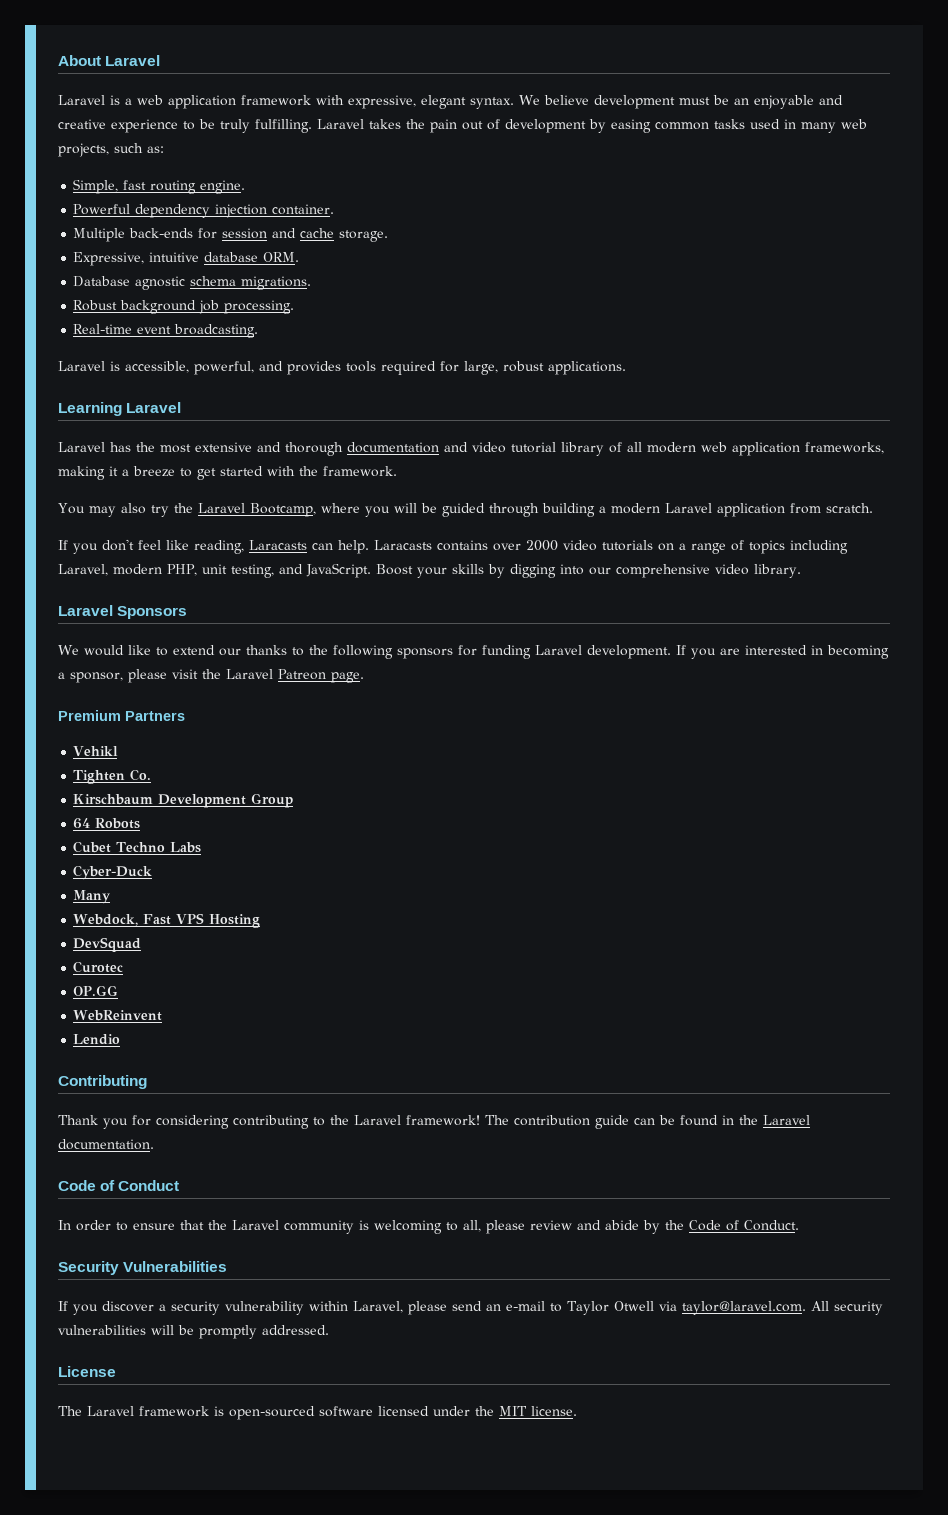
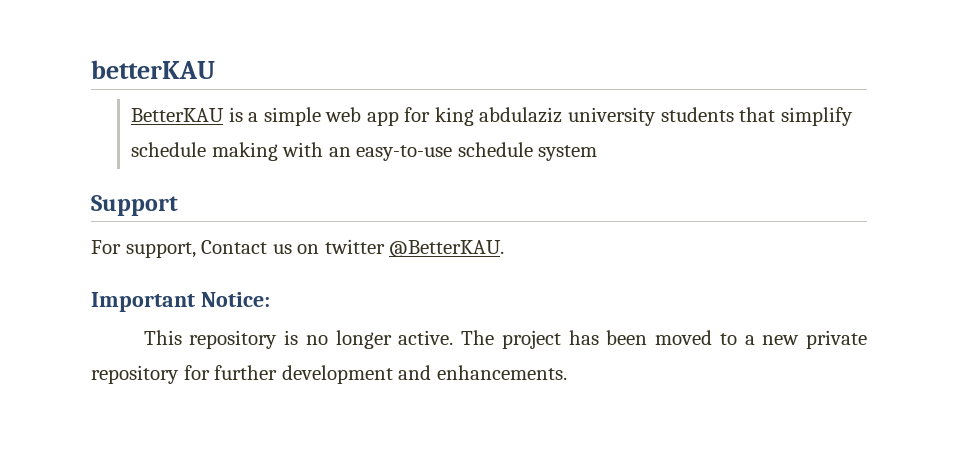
- About Laravel
- Laravel is a web application framework with expressive, elegant syntax. We believe development must be an enjoyable and creative experience to be truly fulfilling. Laravel takes the pain out of development by easing common tasks used in many web projects, such as:
- Simple, fast routing engine.
- Powerful dependency injection container.
- Multiple back-ends for session and cache storage.
- Expressive, intuitive database ORM.
- Database agnostic schema migrations.
- Robust background job processing.
- Real-time event broadcasting.
- Laravel is accessible, powerful, and provides tools required for large, robust applications.
- Learning Laravel
- Laravel has the most extensive and thorough documentation and video tutorial library of all modern web application frameworks, making it a breeze to get started with the framework.
- You may also try the Laravel Bootcamp, where you will be guided through building a modern Laravel application from scratch.
- If you don't feel like reading, Laracasts can help. Laracasts contains over 2000 video tutorials on a range of topics including Laravel, modern PHP, unit testing, and JavaScript. Boost your skills by digging into our comprehensive video library.
- Laravel Sponsors
- We would like to extend our thanks to the following sponsors for funding Laravel development. If you are interested in becoming a sponsor, please visit the Laravel Patreon page.
- Premium Partners
- Vehikl
- Tighten Co.
- Kirschbaum Development Group
- 64 Robots
- Cubet Techno Labs
- Cyber-Duck
- Many
- Webdock, Fast VPS Hosting
- DevSquad
- Curotec
- OP.GG
- WebReinvent
- Lendio
- Contributing
- Thank you for considering contributing to the Laravel framework! The contribution guide can be found in the Laravel documentation.
- Code of Conduct
- In order to ensure that the Laravel community is welcoming to all, please review and abide by the Code of Conduct.
- Security Vulnerabilities
- If you discover a security vulnerability within Laravel, please send an e-mail to Taylor Otwell via taylor@laravel.com. All security vulnerabilities will be promptly addressed.
- License
- The Laravel framework is open-sourced software licensed under the MIT license.
+ betterKAU
+ BetterKAU is a simple web app for king abdulaziz university students that simplify schedule making with an easy-to-use schedule system
+ Support
+ For support, Contact us on twitter @BetterKAU.
+ Important Notice:
+ This repository is no longer active. The project has been moved to a new private repository for further development and enhancements.

